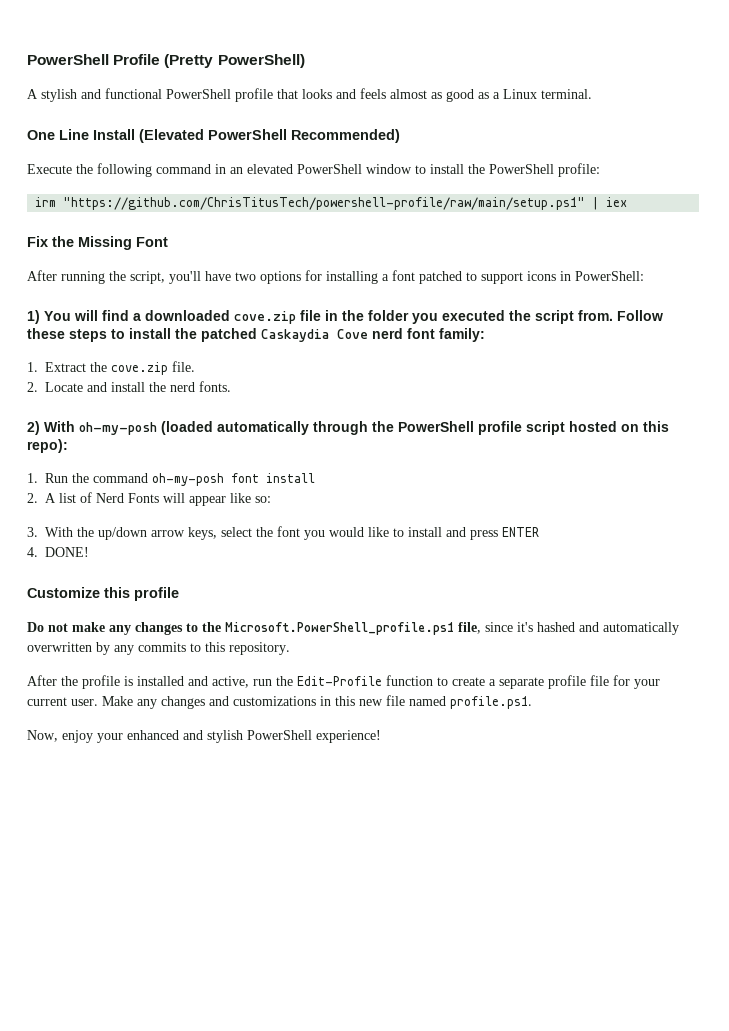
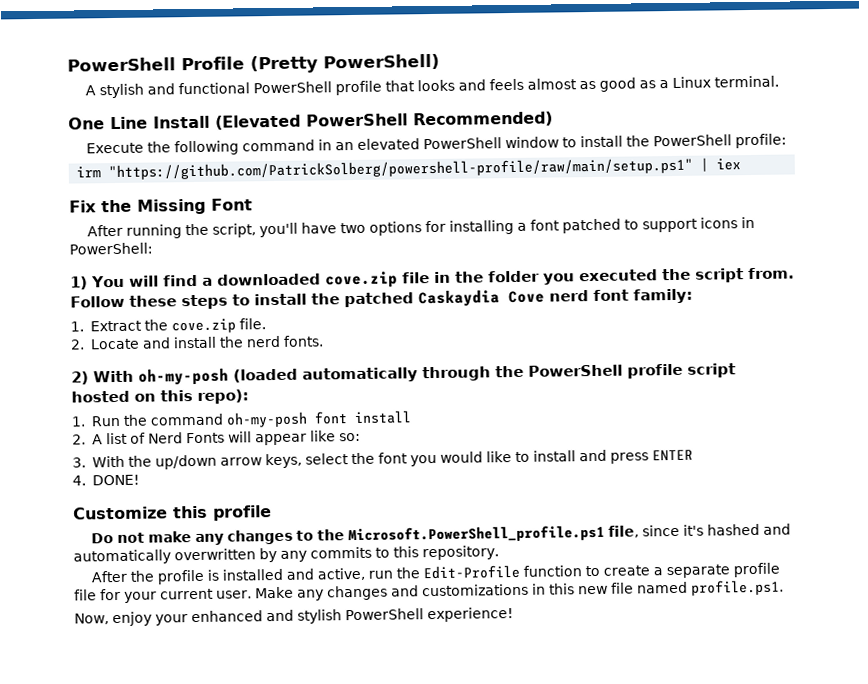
- irm "https://github.com/ChrisTitusTech/powershell-profile/raw/main/setup.ps1" | iex
+ irm "https://github.com/PatrickSolberg/powershell-profile/raw/main/setup.ps1" | iex

